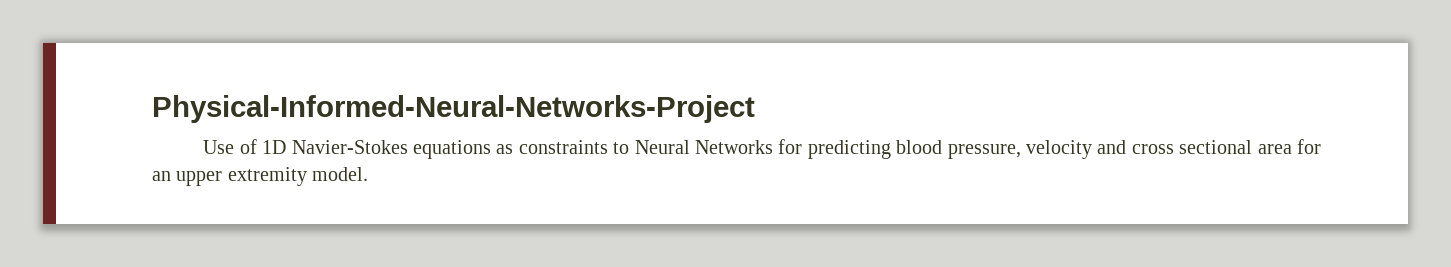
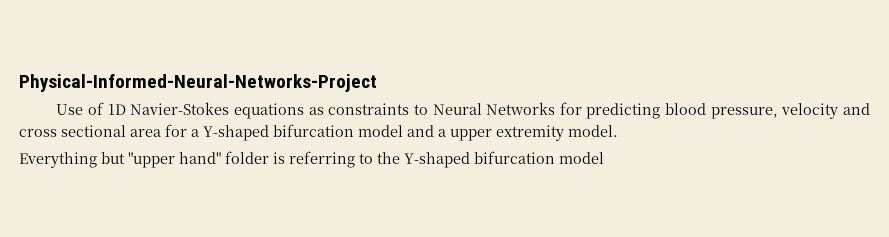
- Use of 1D Navier-Stokes equations as constraints to Neural Networks for predicting blood pressure, velocity and cross sectional area for an upper extremity model.
+ Use of 1D Navier-Stokes equations as constraints to Neural Networks for predicting blood pressure, velocity and cross sectional area for a Y-shaped bifurcation model and a upper extremity model.
+ Everything but "upper hand" folder is referring to the Y-shaped bifurcation model

